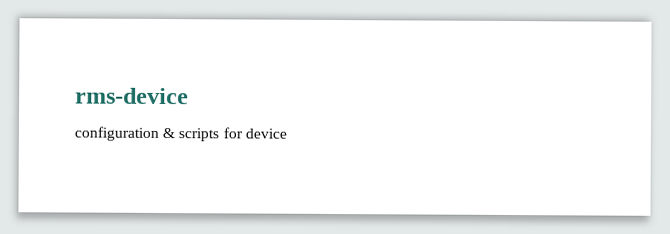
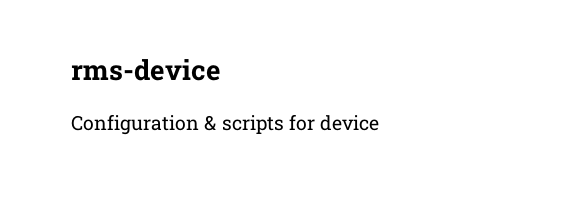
- configuration & scripts for device
+ Configuration & scripts for device

